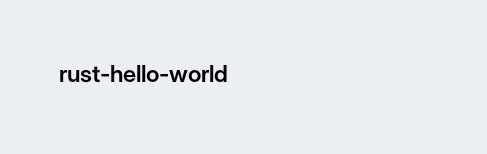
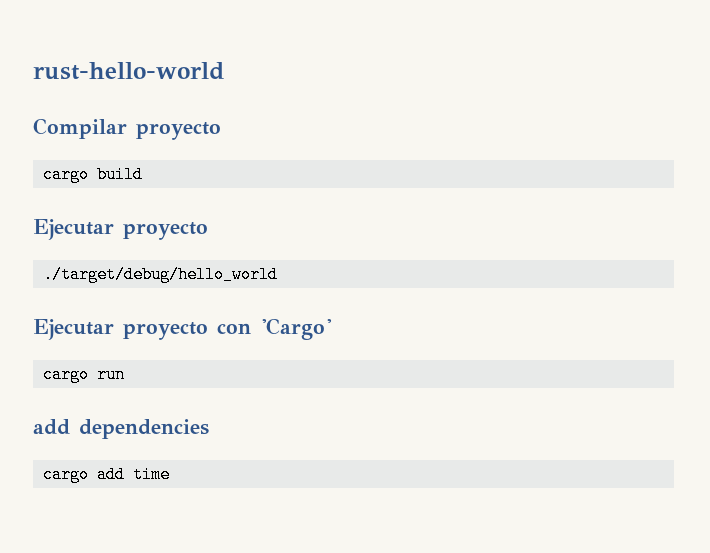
+ Compilar proyecto
+ cargo build
+ Ejecutar proyecto
+ ./target/debug/hello_world
+ Ejecutar proyecto con 'Cargo'
+ cargo run
+ add dependencies
+ cargo add time

